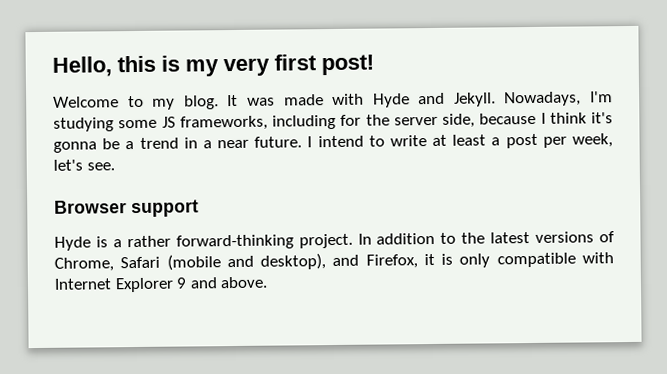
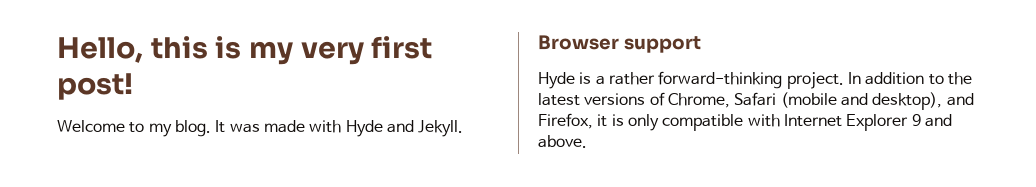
- Nowadays, I'm studying some JS frameworks, including for the server side, because I think it's gonna be a trend in a near future. I intend to write at least a post per week, let's see.

